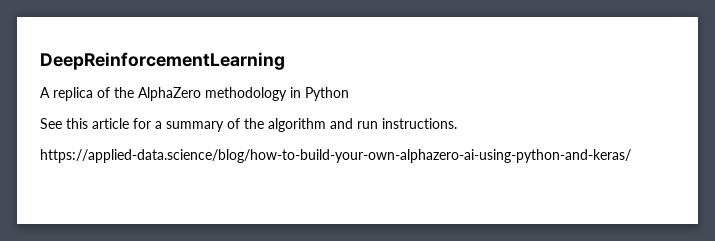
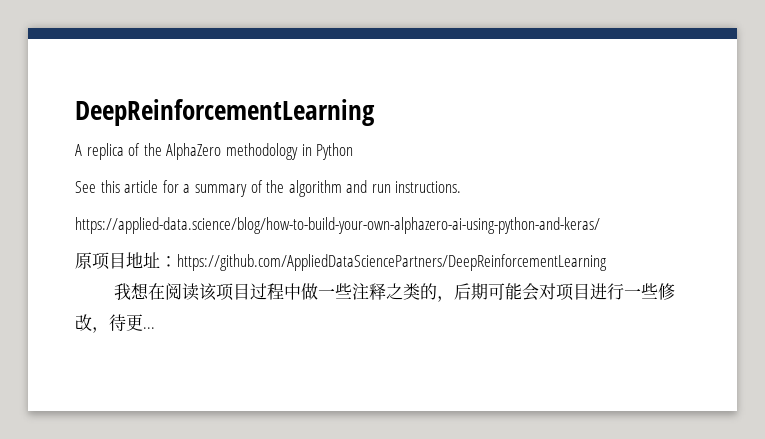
+ 原项目地址：https://github.com/AppliedDataSciencePartners/DeepReinforcementLearning
+ 我想在阅读该项目过程中做一些注释之类的，后期可能会对项目进行一些修改，待更...

